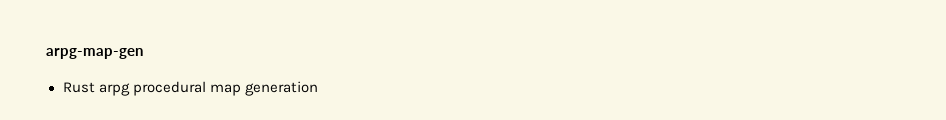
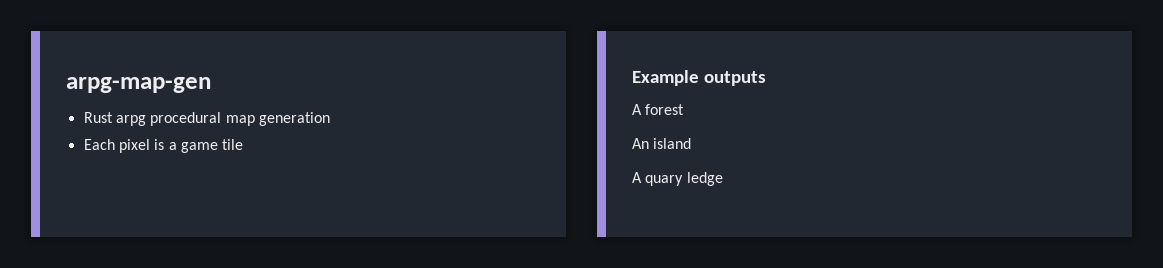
+ Each pixel is a game tile
+ Example outputs
+ A forest
+ An island
+ A quary ledge

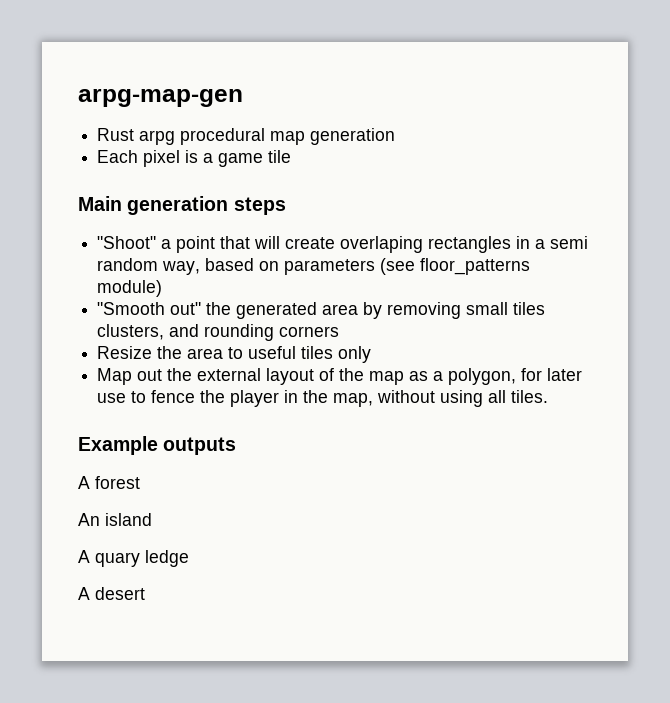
+ Main generation steps
+ "Shoot" a point that will create overlaping rectangles in a semi random way, based on parameters (see floor_patterns module)
+ "Smooth out" the generated area by removing small tiles clusters, and rounding corners
+ Resize the area to useful tiles only
+ Map out the external layout of the map as a polygon, for later use to fence the player in the map, without using all tiles.
+ A desert

